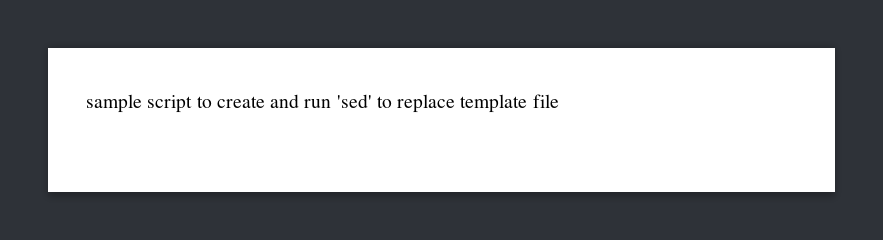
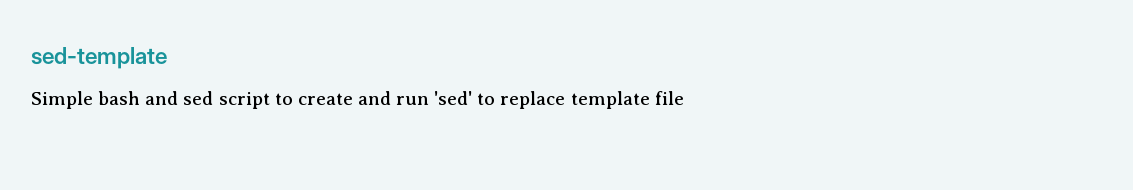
- sample script to create and run 'sed' to replace template file
+ sed-template
+ Simple bash and sed script to create and run 'sed' to replace template file

